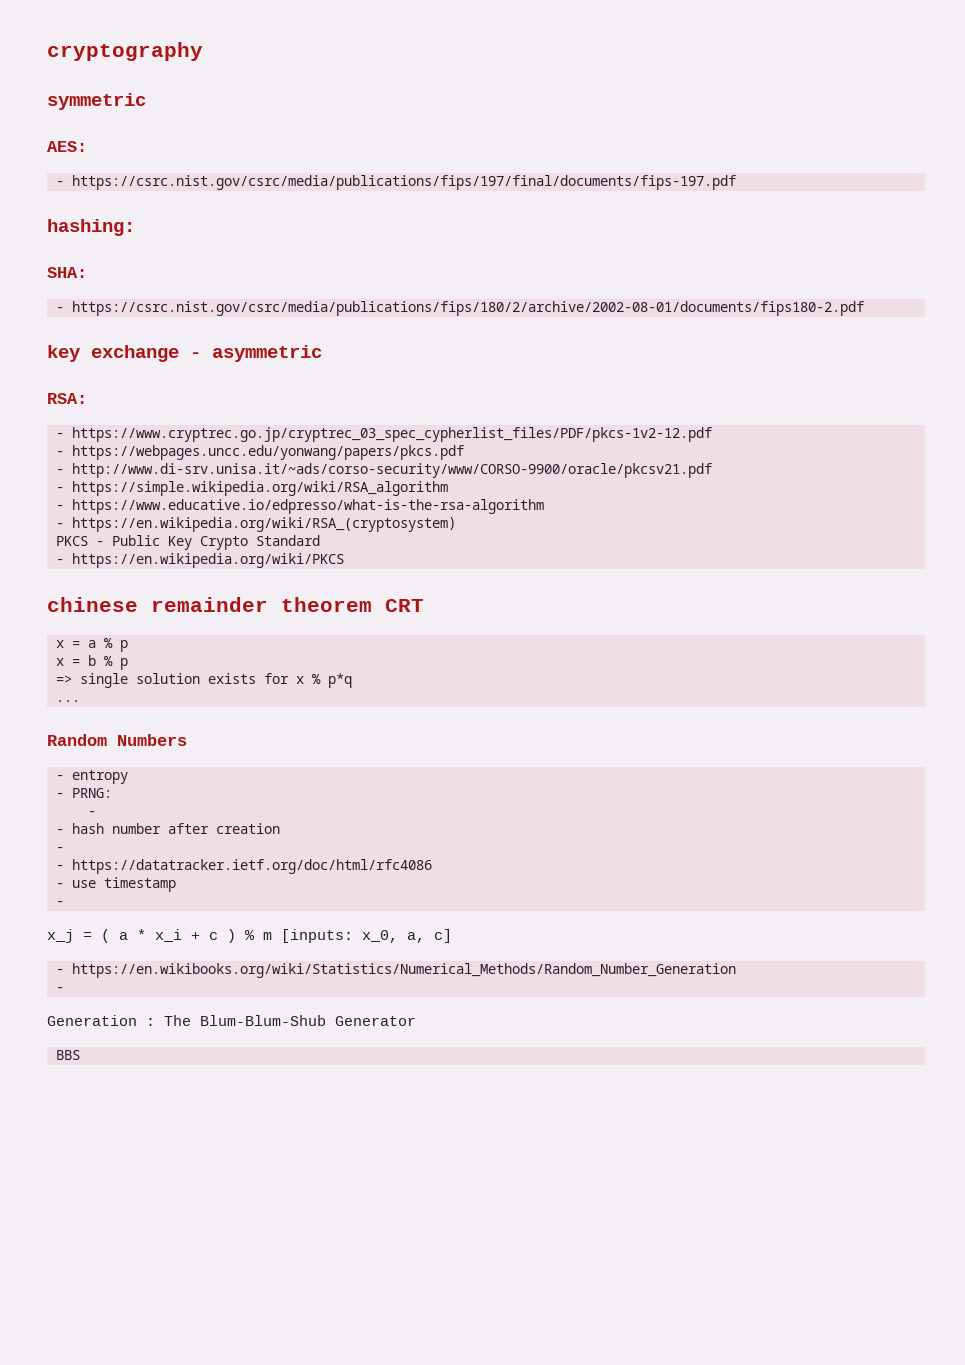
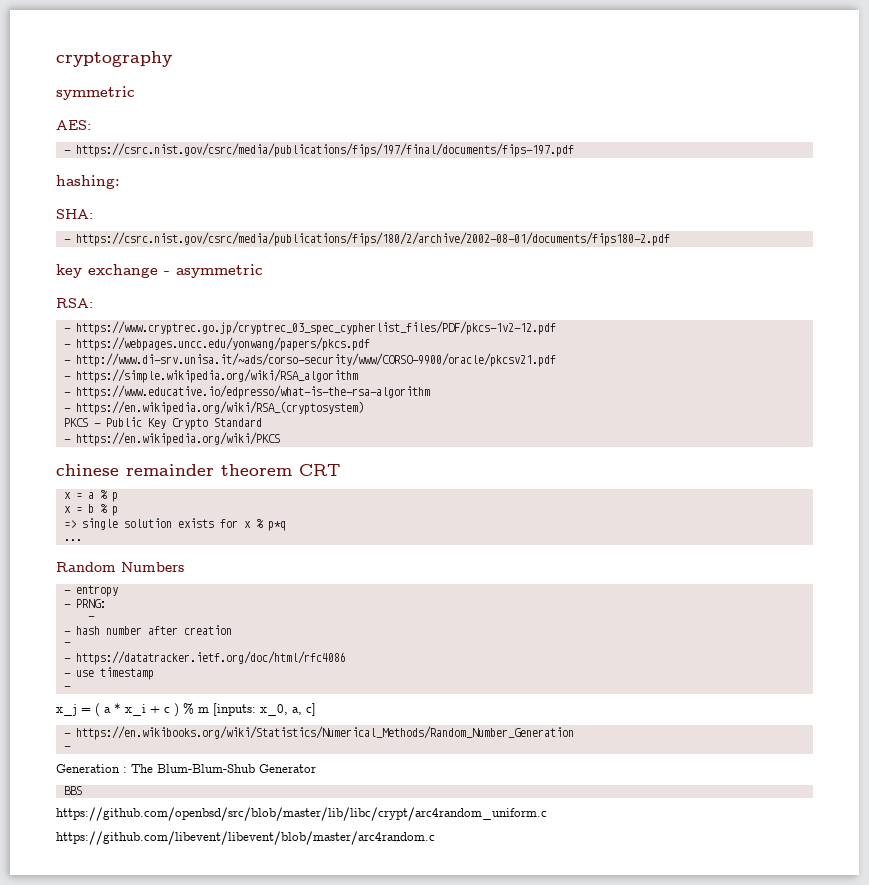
+ https://github.com/openbsd/src/blob/master/lib/libc/crypt/arc4random_uniform.c
+ https://github.com/libevent/libevent/blob/master/arc4random.c

